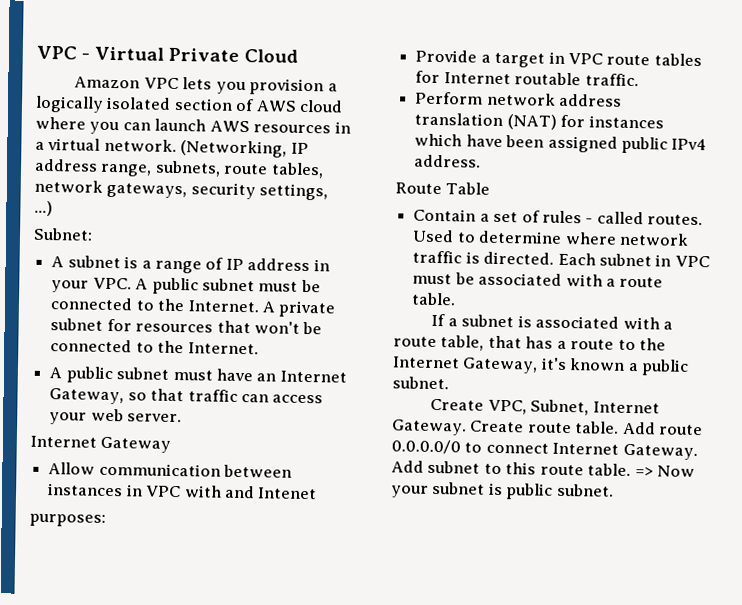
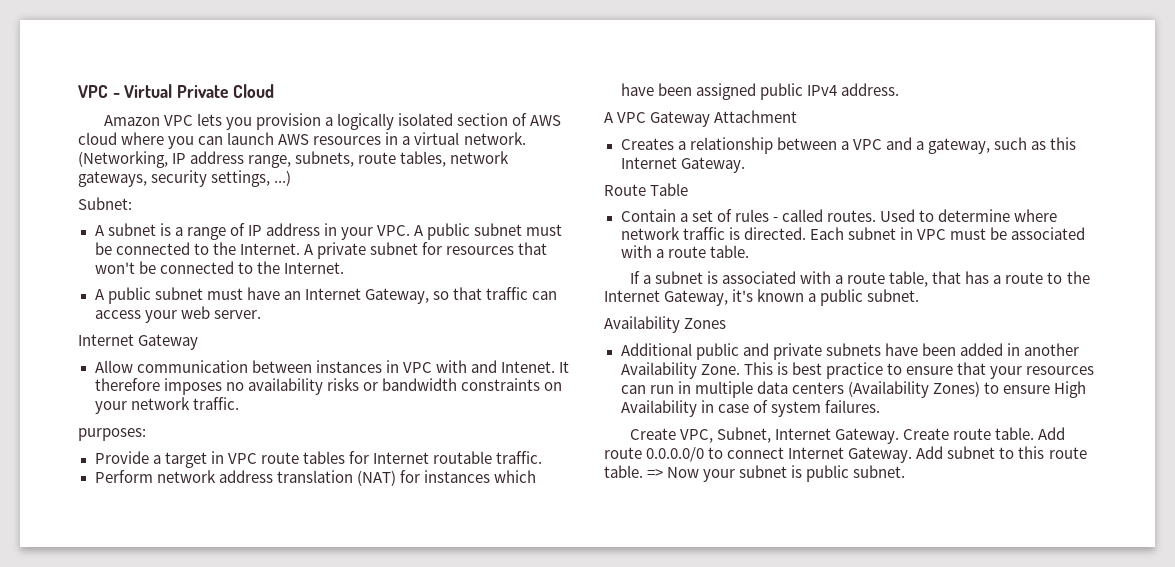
- Allow communication between instances in VPC with and Intenet
+ Allow communication between instances in VPC with and Intenet. It therefore imposes no availability risks or bandwidth constraints on your network traffic.
+ A VPC Gateway Attachment
+ Creates a relationship between a VPC and a gateway, such as this Internet Gateway.
+ Availability Zones
+ Additional public and private subnets have been added in another Availability Zone. This is best practice to ensure that your resources can run in multiple data centers (Availability Zones) to ensure High Availability in case of system failures.

